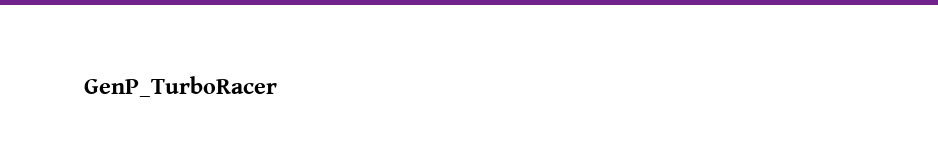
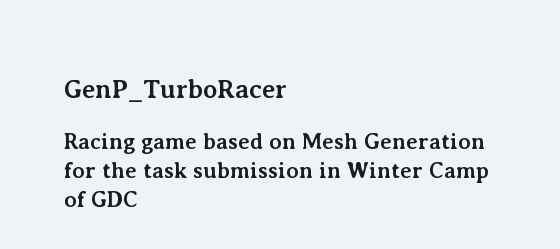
+ Racing game based on Mesh Generation for the task submission in Winter Camp of GDC

